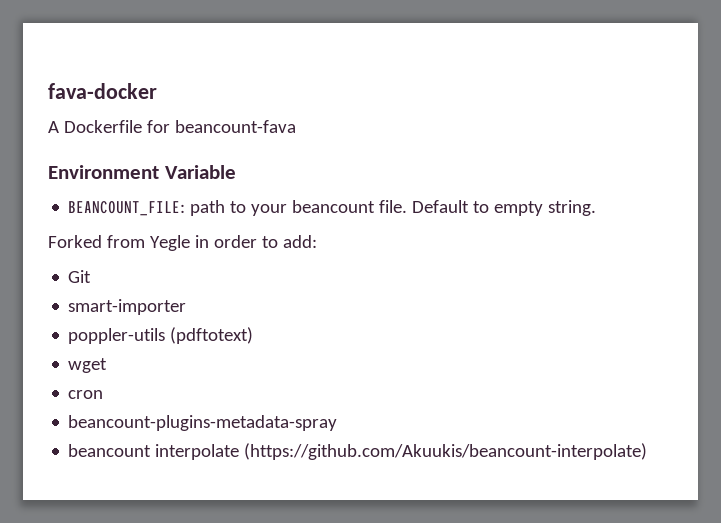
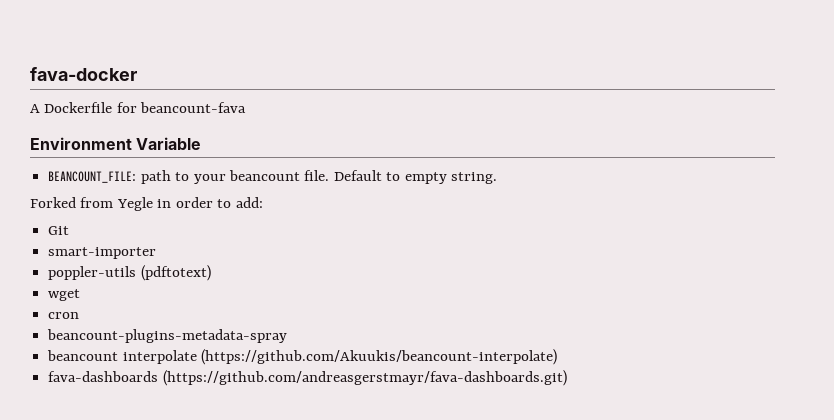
+ fava-dashboards (https://github.com/andreasgerstmayr/fava-dashboards.git)

